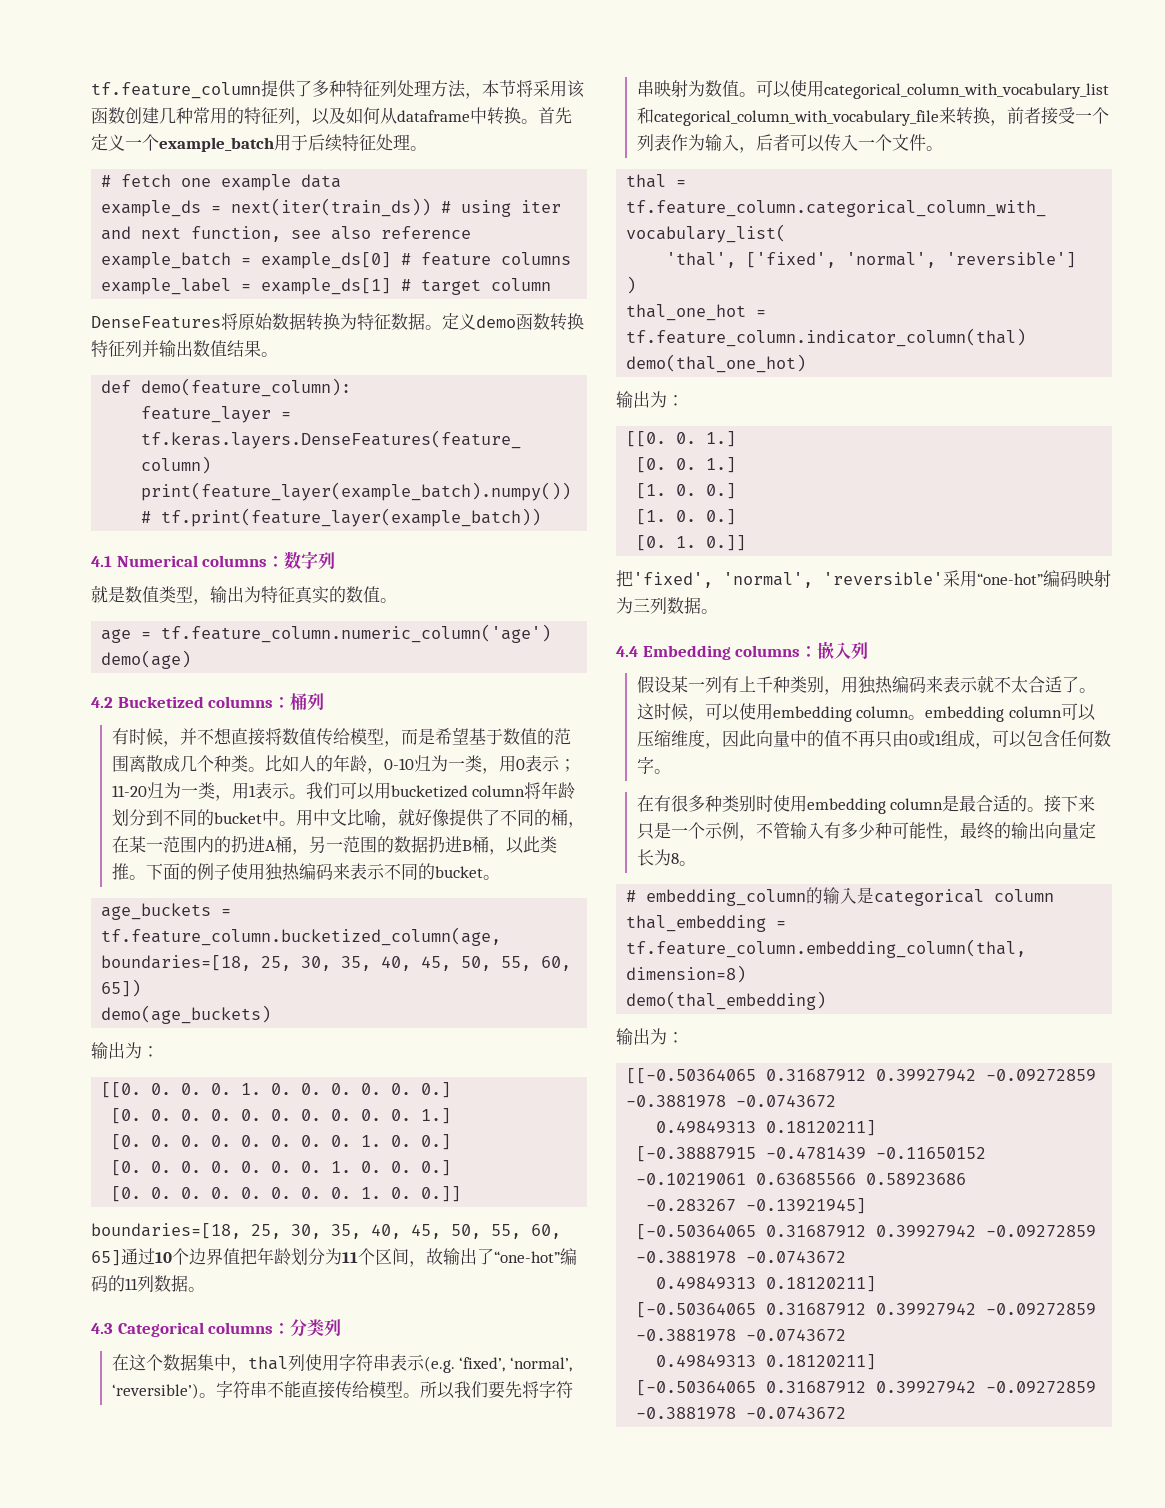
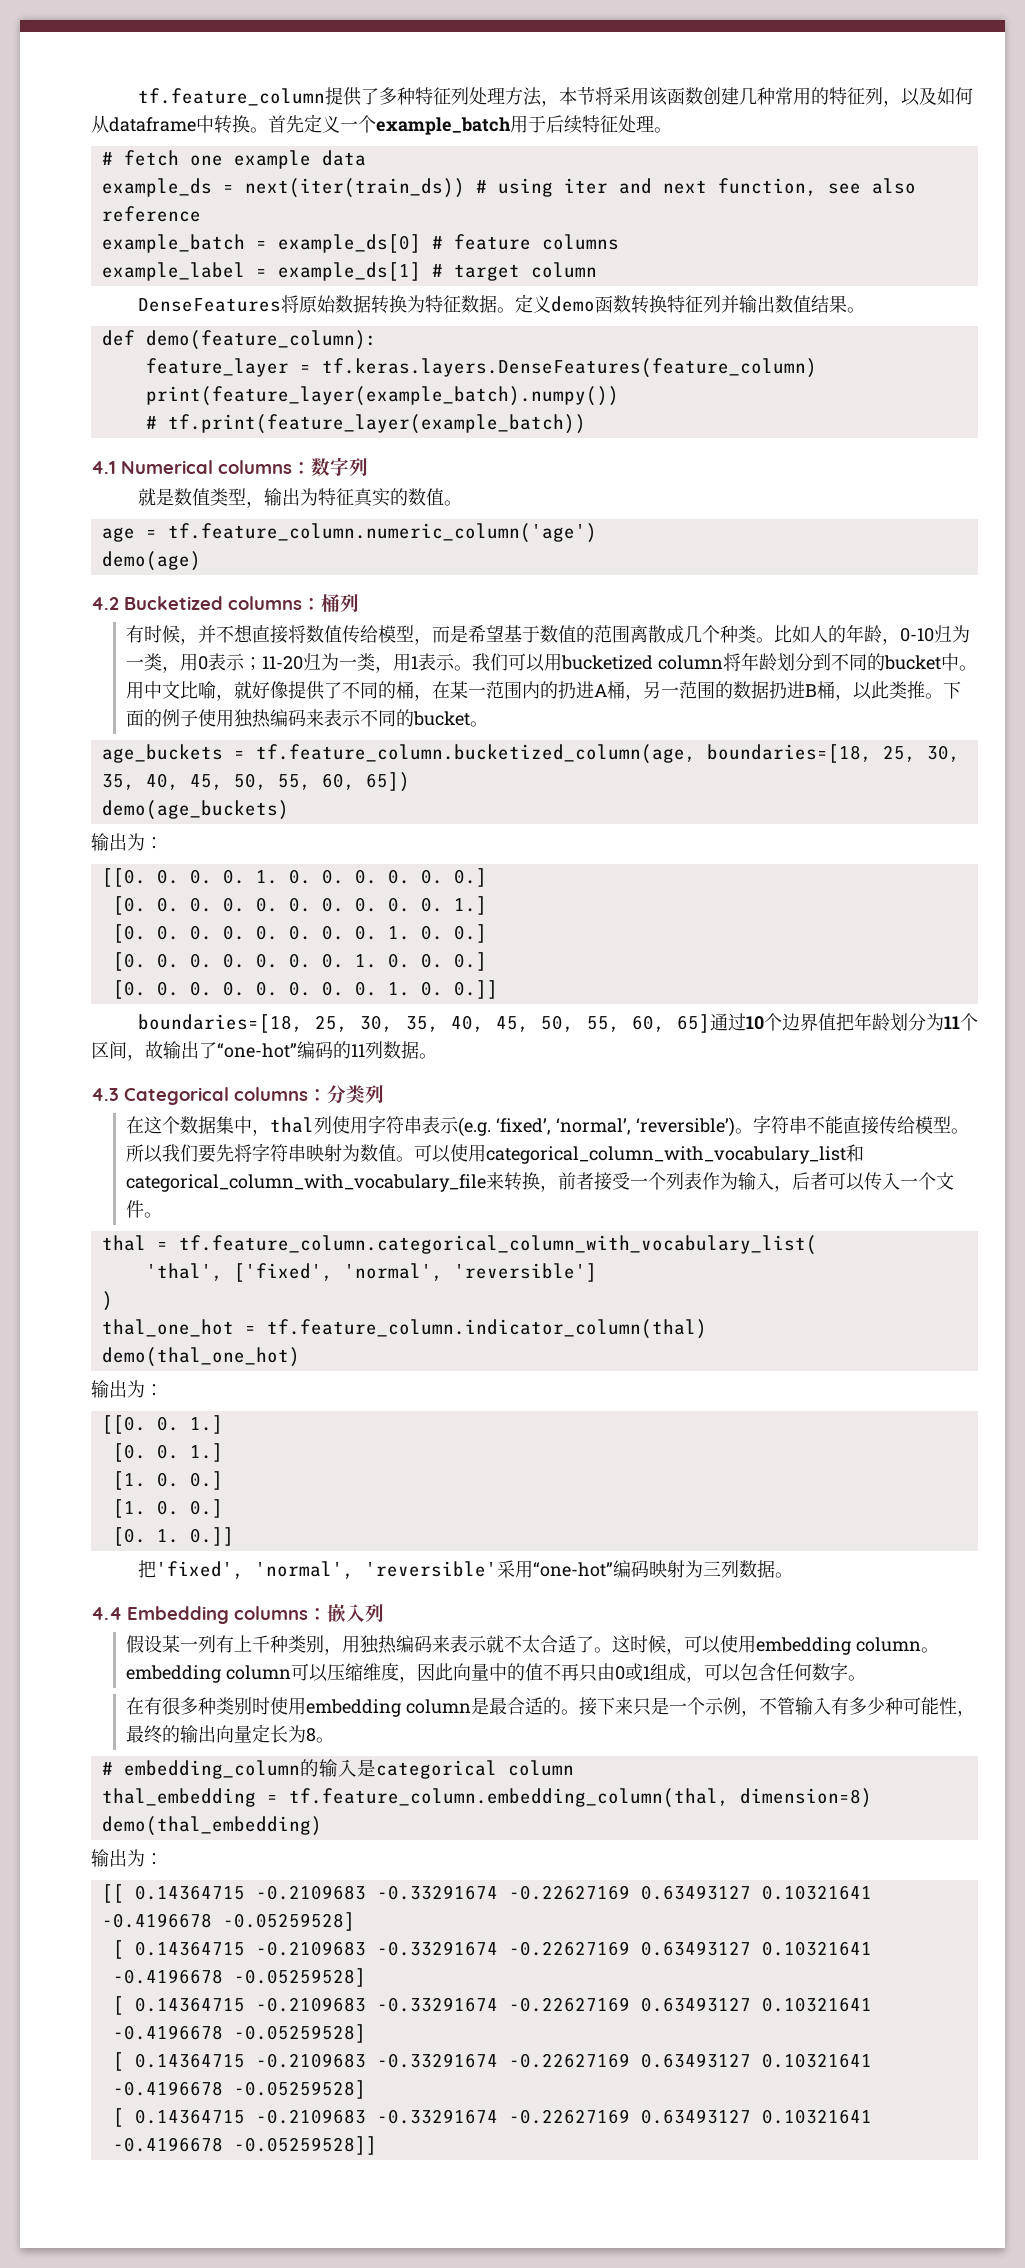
- [[-0.50364065 0.31687912 0.39927942 -0.09272859 -0.3881978 -0.0743672
- 0.49849313 0.18120211]
- [-0.38887915 -0.4781439 -0.11650152 -0.10219061 0.63685566 0.58923686
- -0.283267 -0.13921945]
- [-0.50364065 0.31687912 0.39927942 -0.09272859 -0.3881978 -0.0743672
- 0.49849313 0.18120211]
- [-0.50364065 0.31687912 0.39927942 -0.09272859 -0.3881978 -0.0743672
- 0.49849313 0.18120211]
- [-0.50364065 0.31687912 0.39927942 -0.09272859 -0.3881978 -0.0743672
+ [[ 0.14364715 -0.2109683 -0.33291674 -0.22627169 0.63493127 0.10321641 -0.4196678 -0.05259528]
+ [ 0.14364715 -0.2109683 -0.33291674 -0.22627169 0.63493127 0.10321641 -0.4196678 -0.05259528]
+ [ 0.14364715 -0.2109683 -0.33291674 -0.22627169 0.63493127 0.10321641 -0.4196678 -0.05259528]
+ [ 0.14364715 -0.2109683 -0.33291674 -0.22627169 0.63493127 0.10321641 -0.4196678 -0.05259528]
+ [ 0.14364715 -0.2109683 -0.33291674 -0.22627169 0.63493127 0.10321641 -0.4196678 -0.05259528]]

